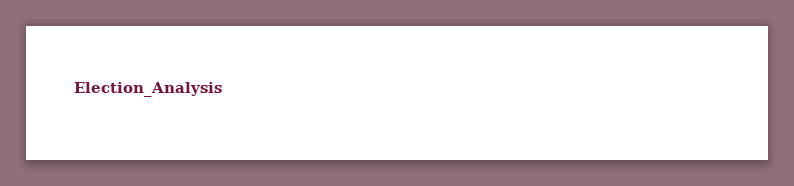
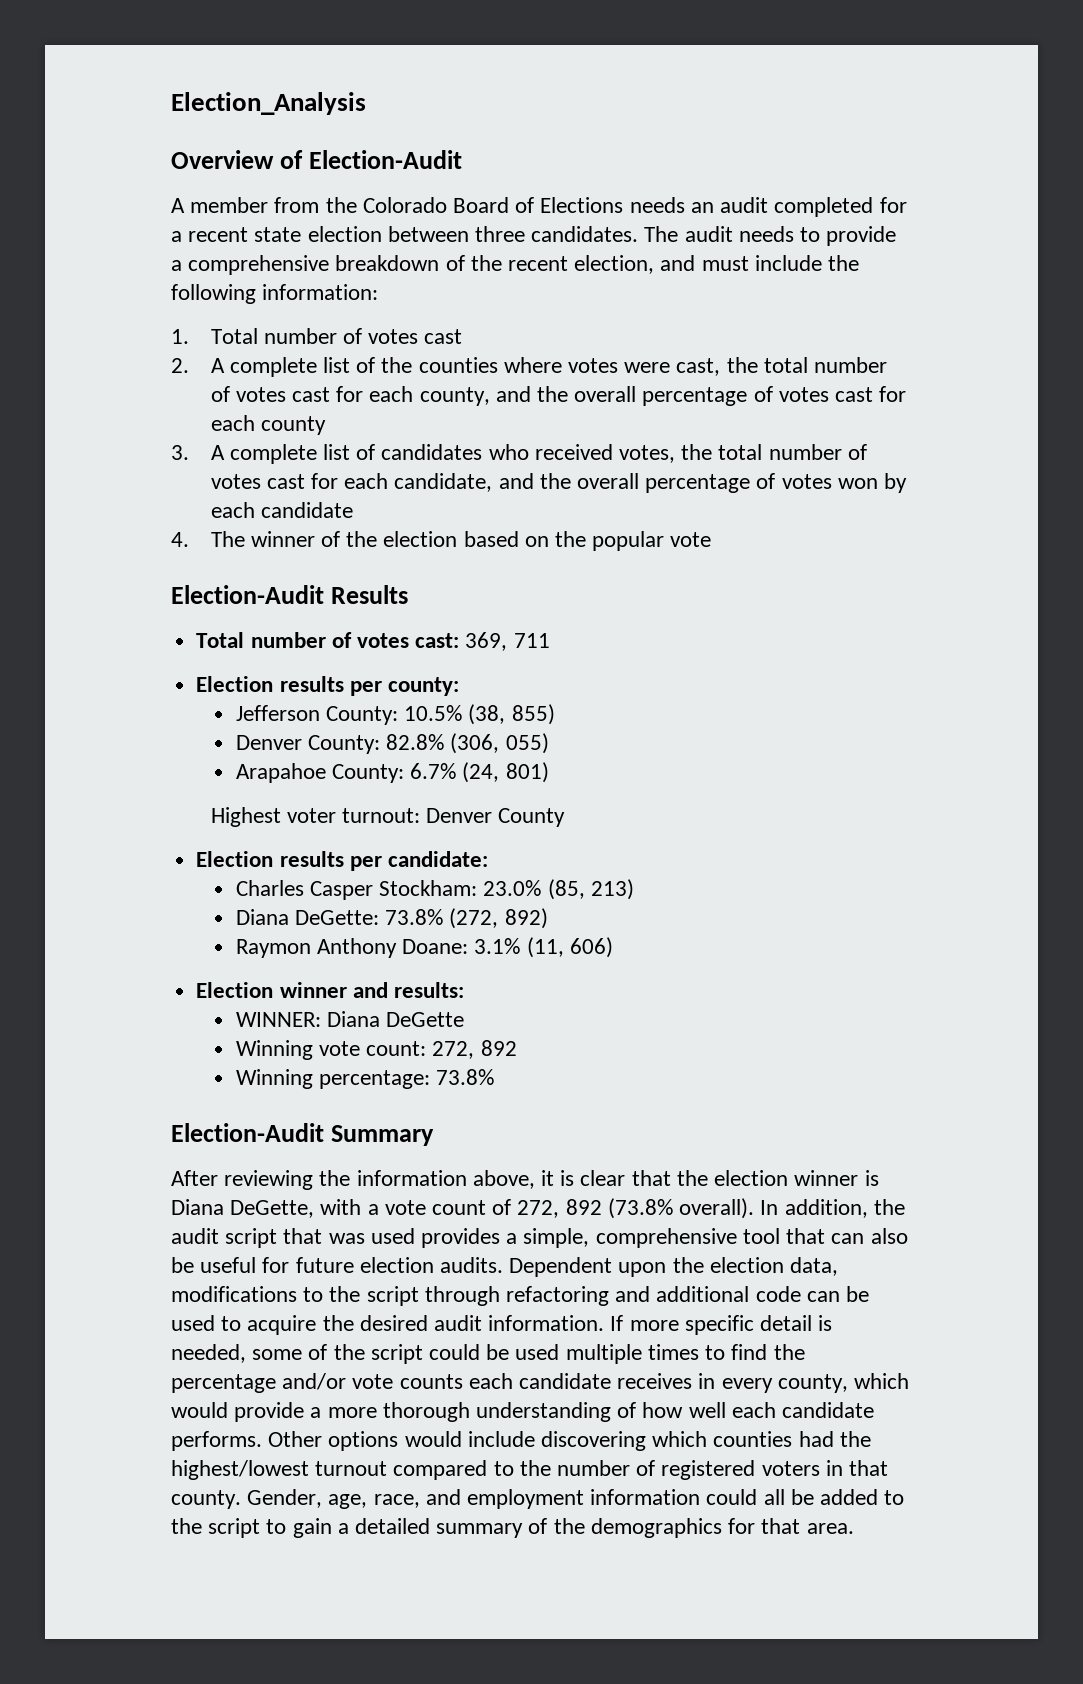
+ Overview of Election-Audit
+ A member from the Colorado Board of Elections needs an audit completed for a recent state election between three candidates. The audit needs to provide a comprehensive breakdown of the recent election, and must include the following information:
+ 1. Total number of votes cast
+ 2. A complete list of the counties where votes were cast, the total number of votes cast for each county, and the overall percentage of votes cast for each county
+ 3. A complete list of candidates who received votes, the total number of votes cast for each candidate, and the overall percentage of votes won by each candidate
+ 4. The winner of the election based on the popular vote
+ Election-Audit Results
+ Total number of votes cast: 369, 711
+ Election results per county:
+ Jefferson County: 10.5% (38, 855)
+ Denver County: 82.8% (306, 055)
+ Arapahoe County: 6.7% (24, 801)
+ Highest voter turnout: Denver County
+ Election results per candidate:
+ Charles Casper Stockham: 23.0% (85, 213)
+ Diana DeGette: 73.8% (272, 892)
+ Raymon Anthony Doane: 3.1% (11, 606)
+ Election winner and results:
+ WINNER: Diana DeGette
+ Winning vote count: 272, 892
+ Winning percentage: 73.8%
+ Election-Audit Summary
+ After reviewing the information above, it is clear that the election winner is Diana DeGette, with a vote count of 272, 892 (73.8% overall). In addition, the audit script that was used provides a simple, comprehensive tool that can also be useful for future election audits. Dependent upon the election data, modifications to the script through refactoring and additional code can be used to acquire the desired audit information. If more specific detail is needed, some of the script could be used multiple times to find the percentage and/or vote counts each candidate receives in every county, which would provide a more thorough understanding of how well each candidate performs. Other options would include discovering which counties had the highest/lowest turnout compared to the number of registered voters in that county. Gender, age, race, and employment information could all be added to the script to gain a detailed summary of the demographics for that area.

